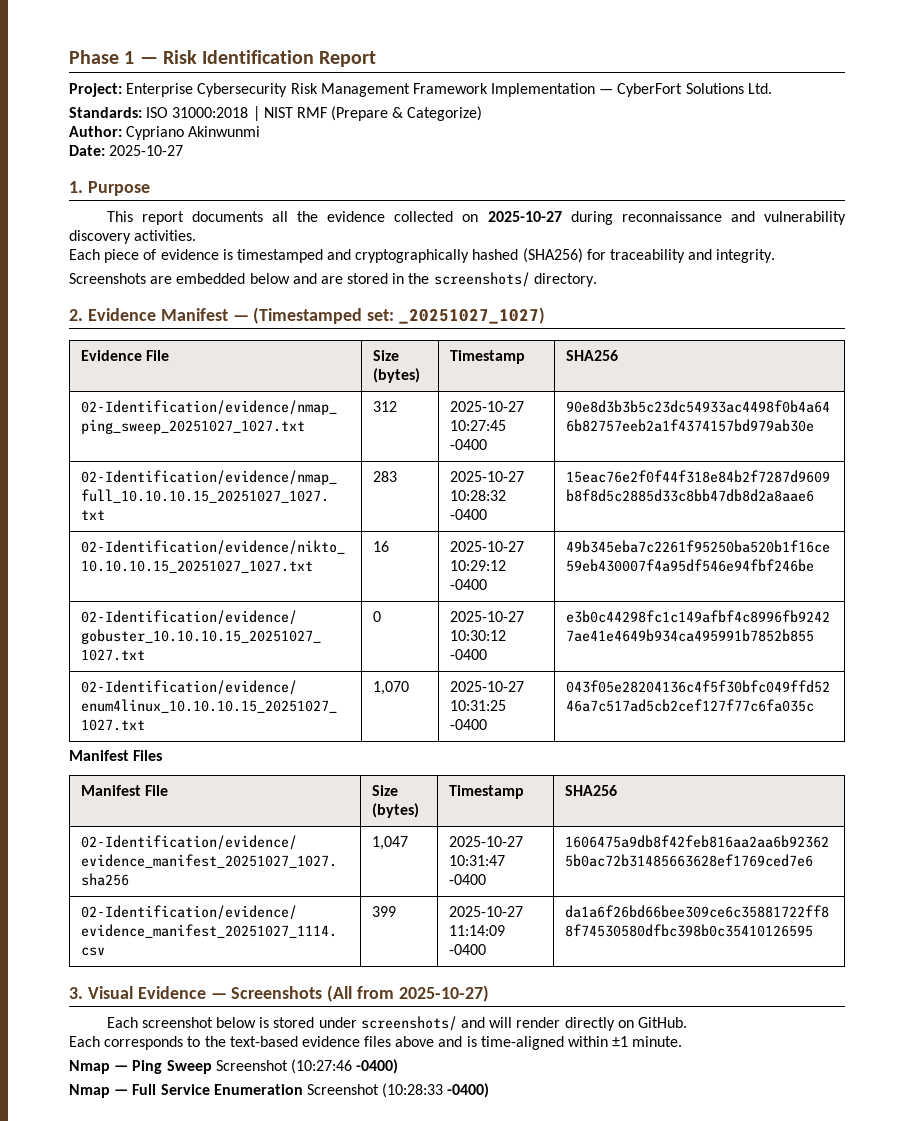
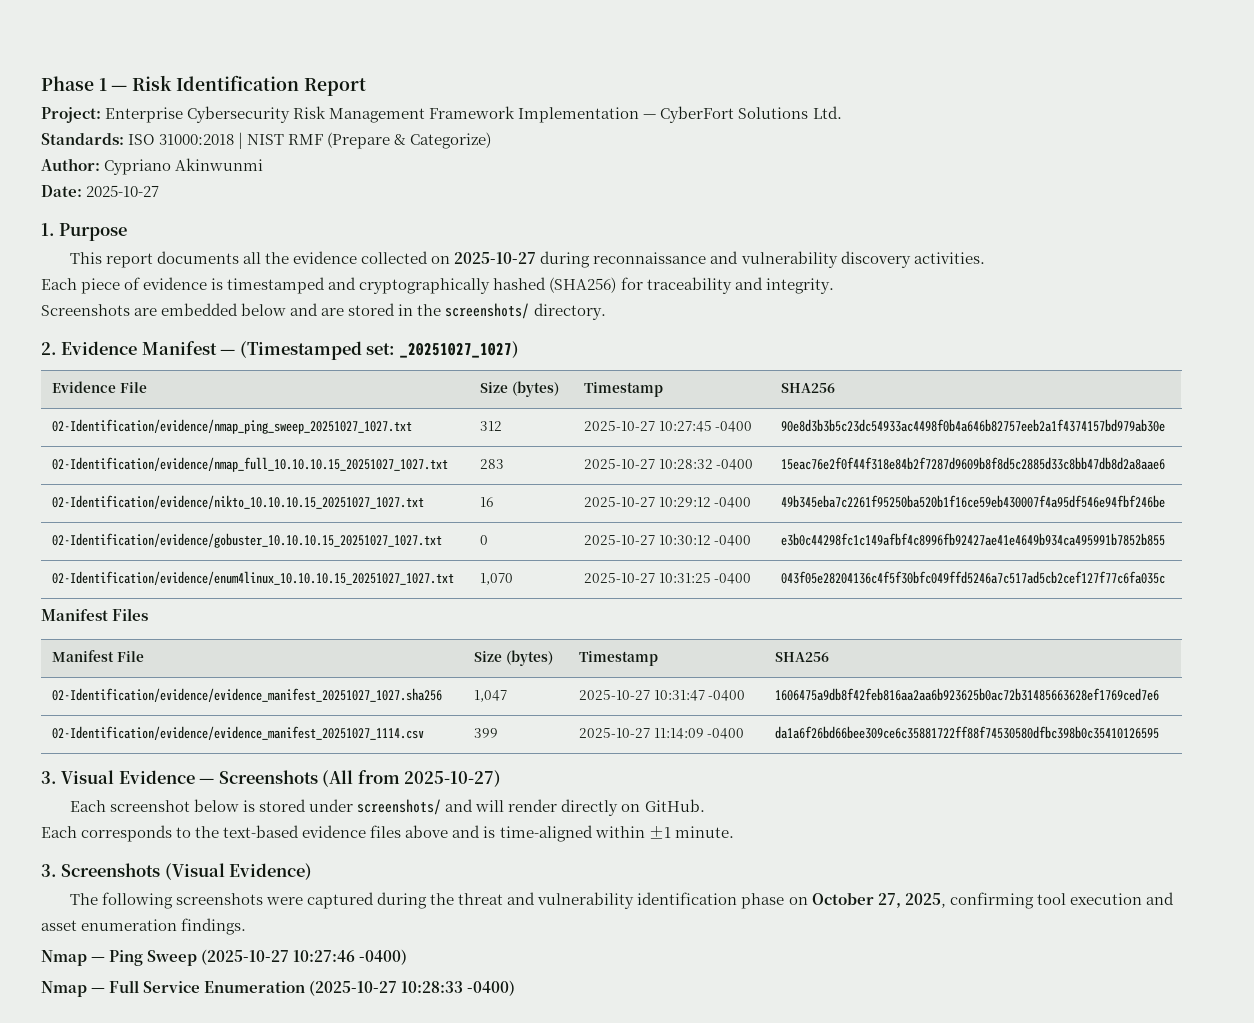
+ 3. Screenshots (Visual Evidence)
+ The following screenshots were captured during the threat and vulnerability identification phase on October 27, 2025, confirming tool execution and asset enumeration findings.
- Nmap — Ping Sweep Screenshot (10:27:46 -0400)
+ Nmap — Ping Sweep (2025-10-27 10:27:46 -0400)
- Nmap — Full Service Enumeration Screenshot (10:28:33 -0400)
+ Nmap — Full Service Enumeration (2025-10-27 10:28:33 -0400)

